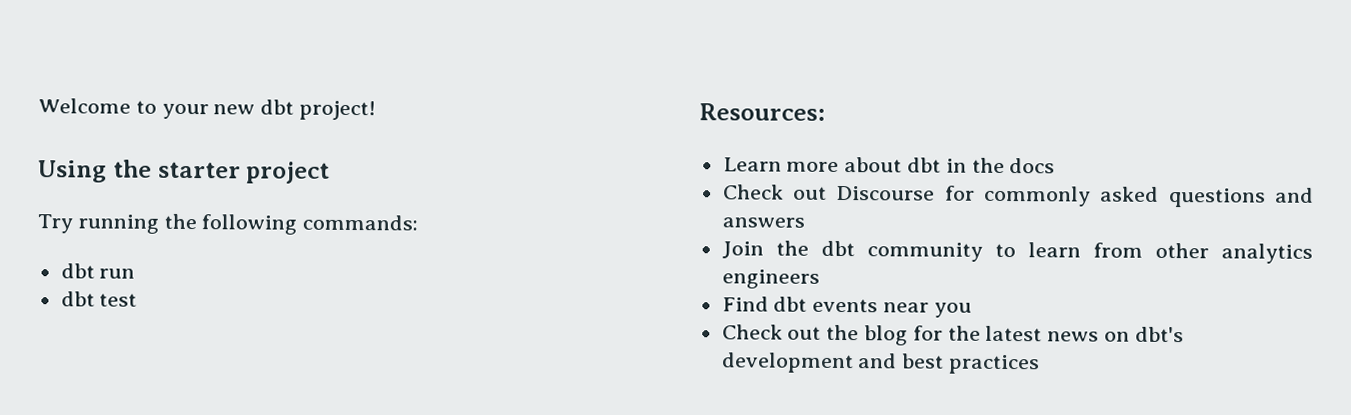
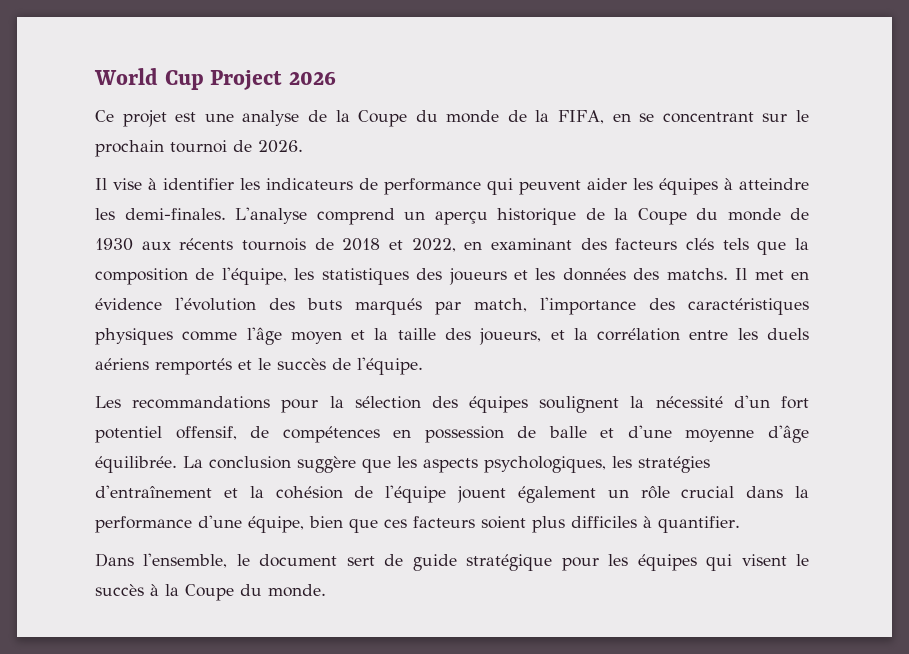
- Welcome to your new dbt project!
- Using the starter project
- Try running the following commands:
- dbt run
- dbt test
- Resources:
- Learn more about dbt in the docs
- Check out Discourse for commonly asked questions and answers
- Join the dbt community to learn from other analytics engineers
- Find dbt events near you
- Check out the blog for the latest news on dbt's development and best practices
+ World Cup Project 2026
+ Ce projet est une analyse de la Coupe du monde de la FIFA, en se concentrant sur le prochain tournoi de 2026.
+ Il vise à identifier les indicateurs de performance qui peuvent aider les équipes à atteindre les demi-finales. L'analyse comprend un aperçu historique de la Coupe du monde de 1930 aux récents tournois de 2018 et 2022, en examinant des facteurs clés tels que la composition de l'équipe, les statistiques des joueurs et les données des matchs. Il met en évidence l'évolution des buts marqués par match, l'importance des caractéristiques physiques comme l'âge moyen et la taille des joueurs, et la corrélation entre les duels aériens remportés et le succès de l'équipe.
+ Les recommandations pour la sélection des équipes soulignent la nécessité d'un fort potentiel offensif, de compétences en possession de balle et d'une moyenne d'âge équilibrée. La conclusion suggère que les aspects psychologiques, les stratégies d'entraînement et la cohésion de l'équipe jouent également un rôle crucial dans la performance d'une équipe, bien que ces facteurs soient plus difficiles à quantifier.
+ Dans l'ensemble, le document sert de guide stratégique pour les équipes qui visent le succès à la Coupe du monde.

